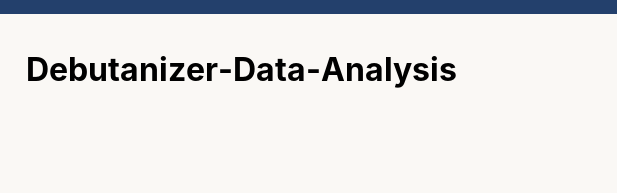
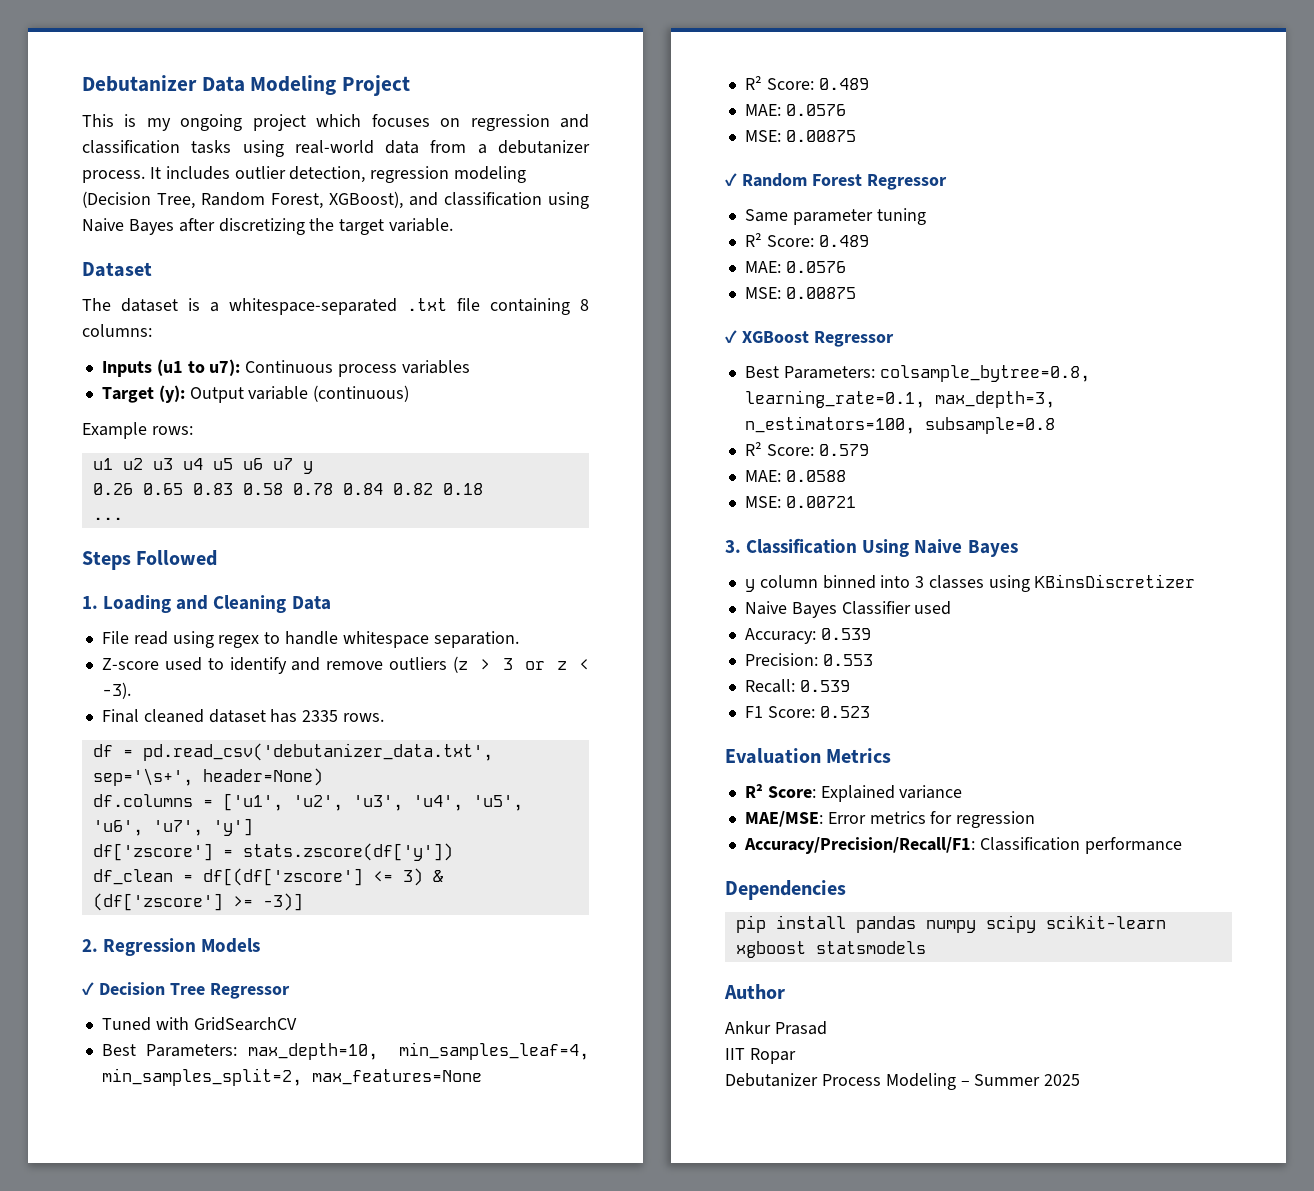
- Debutanizer-Data-Analysis
+ Debutanizer Data Modeling Project
+ This is my ongoing project which focuses on regression and classification tasks using real-world data from a debutanizer process. It includes outlier detection, regression modeling (Decision Tree, Random Forest, XGBoost), and classification using Naive Bayes after discretizing the target variable.
+ Dataset
+ The dataset is a whitespace-separated .txt file containing 8 columns:
+ Inputs (u1 to u7): Continuous process variables
+ Target (y): Output variable (continuous)
+ Example rows:
+ u1 u2 u3 u4 u5 u6 u7 y
+ 0.26 0.65 0.83 0.58 0.78 0.84 0.82 0.18
+ ...
+ Steps Followed
+ 1. Loading and Cleaning Data
+ File read using regex to handle whitespace separation.
+ Z-score used to identify and remove outliers (z > 3 or z < -3).
+ Final cleaned dataset has 2335 rows.
+ df = pd.read_csv('debutanizer_data.txt', sep='\s+', header=None)
+ df.columns = ['u1', 'u2', 'u3', 'u4', 'u5', 'u6', 'u7', 'y']
+ df['zscore'] = stats.zscore(df['y'])
+ df_clean = df[(df['zscore'] <= 3) & (df['zscore'] >= -3)]
+ 2. Regression Models
+ ✓ Decision Tree Regressor
+ Tuned with GridSearchCV
+ Best Parameters: max_depth=10, min_samples_leaf=4, min_samples_split=2, max_features=None
+ R² Score: 0.489
+ MAE: 0.0576
+ MSE: 0.00875
+ ✓ Random Forest Regressor
+ Same parameter tuning
+ R² Score: 0.489
+ MAE: 0.0576
+ MSE: 0.00875
+ ✓ XGBoost Regressor
+ Best Parameters: colsample_bytree=0.8, learning_rate=0.1, max_depth=3, n_estimators=100, subsample=0.8
+ R² Score: 0.579
+ MAE: 0.0588
+ MSE: 0.00721
+ 3. Classification Using Naive Bayes
+ y column binned into 3 classes using KBinsDiscretizer
+ Naive Bayes Classifier used
+ Accuracy: 0.539
+ Precision: 0.553
+ Recall: 0.539
+ F1 Score: 0.523
+ Evaluation Metrics
+ R² Score: Explained variance
+ MAE/MSE: Error metrics for regression
+ Accuracy/Precision/Recall/F1: Classification performance
+ Dependencies
+ pip install pandas numpy scipy scikit-learn xgboost statsmodels
+ Author
+ Ankur Prasad
+ IIT Ropar
+ Debutanizer Process Modeling – Summer 2025

